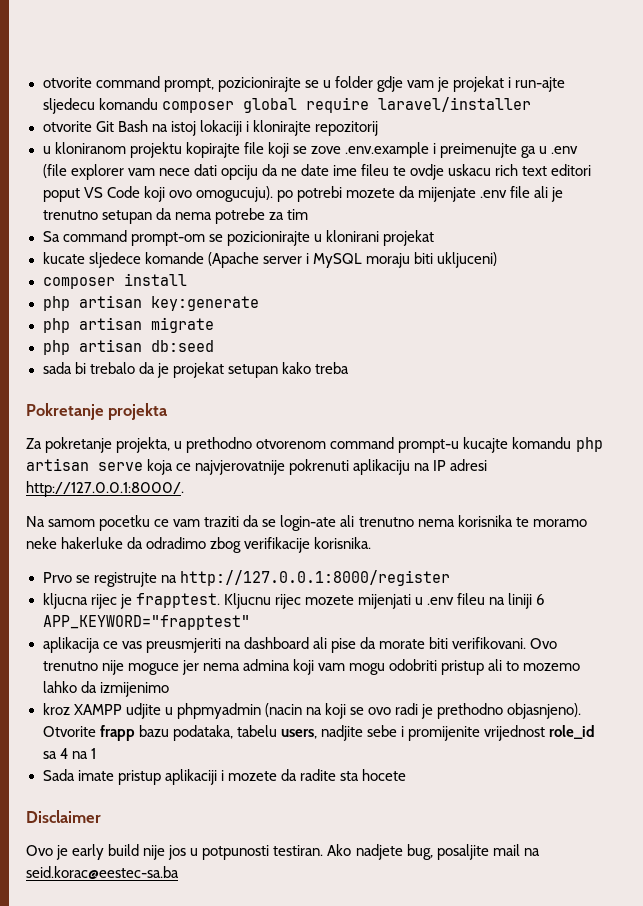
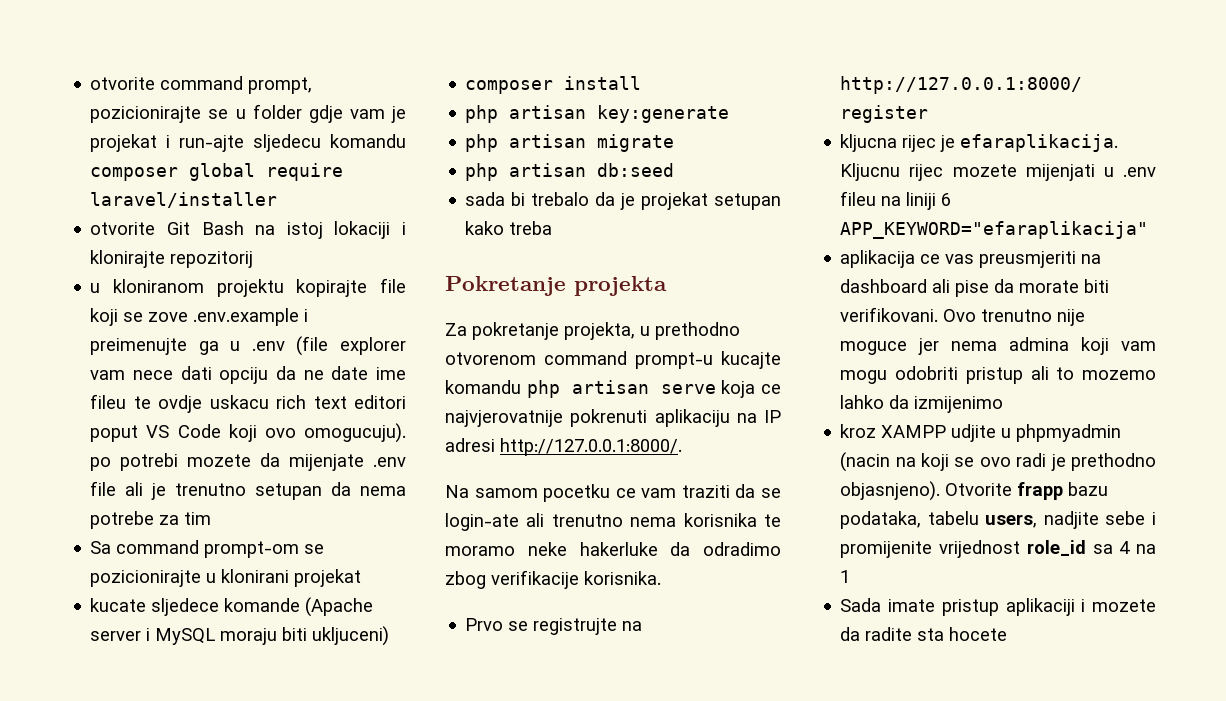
- kljucna rijec je frapptest.
+ kljucna rijec je efaraplikacija.
- Kljucnu rijec mozete mijenjati u .env fileu na liniji 6 APP_KEYWORD="frapptest"
+ Kljucnu rijec mozete mijenjati u .env fileu na liniji 6 APP_KEYWORD="efaraplikacija"
- Disclaimer
- Ovo je early build nije jos u potpunosti testiran. Ako nadjete bug, posaljite mail na seid.korac@eestec-sa.ba

